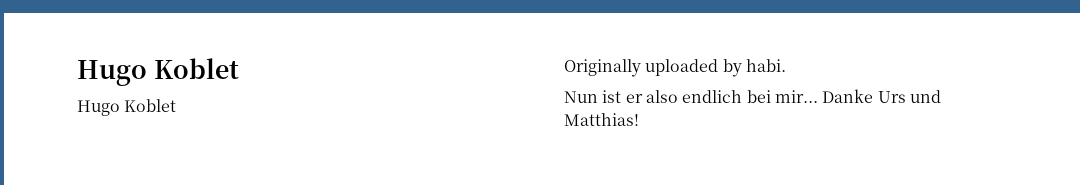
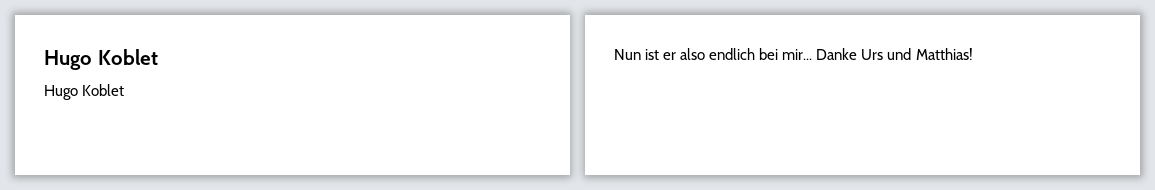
- Originally uploaded by habi.

